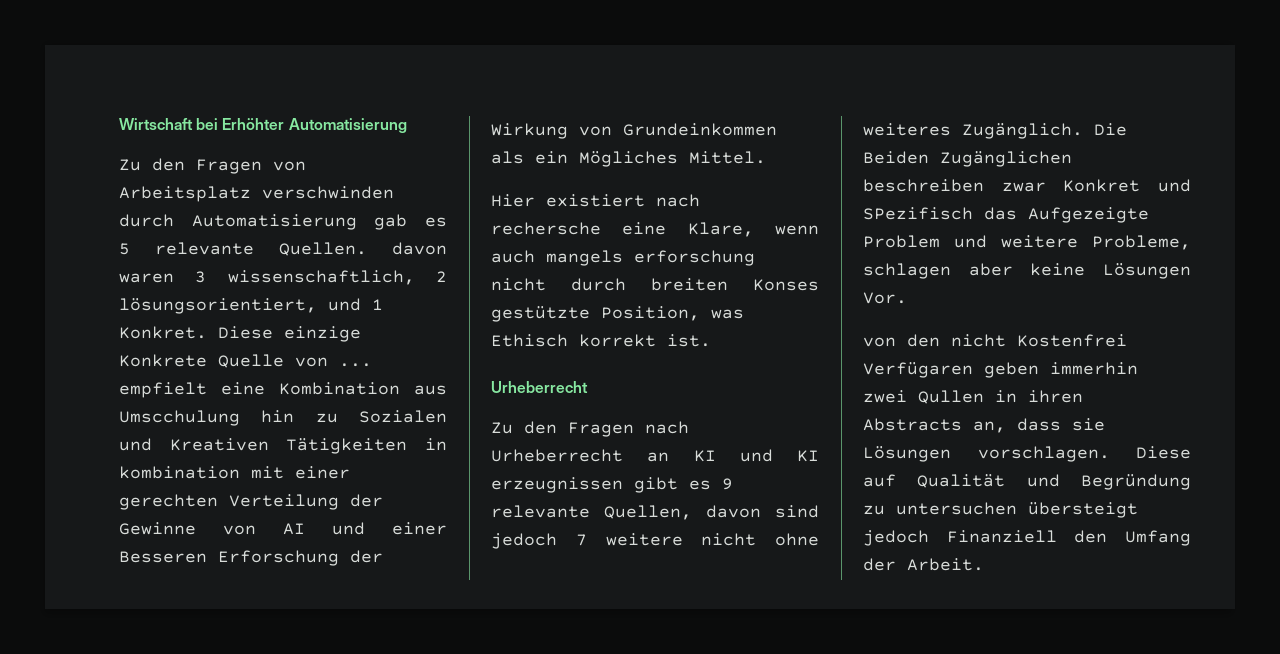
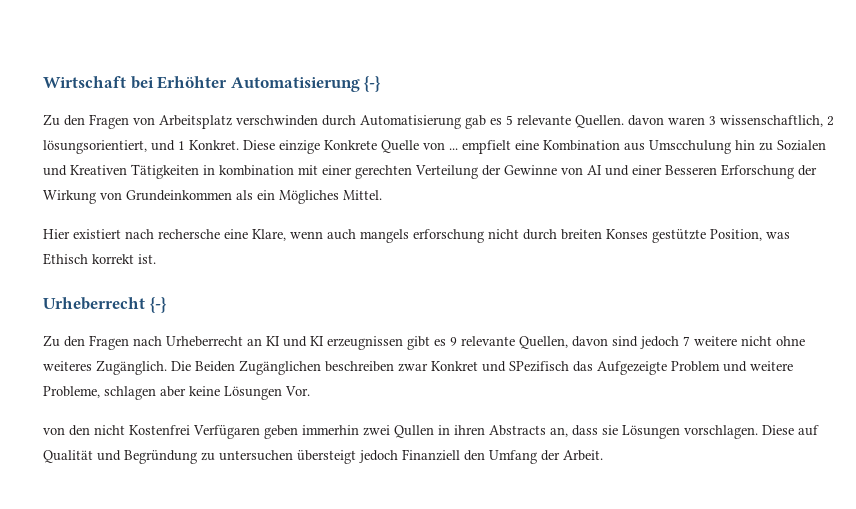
- Wirtschaft bei Erhöhter Automatisierung
+ Wirtschaft bei Erhöhter Automatisierung {-}
  Hier existiert nach rechersche eine Klare, wenn auch mangels erforschung nicht durch breiten Konses gestützte Position, was Ethisch korrekt ist.
- Urheberrecht
+ Urheberrecht {-}

